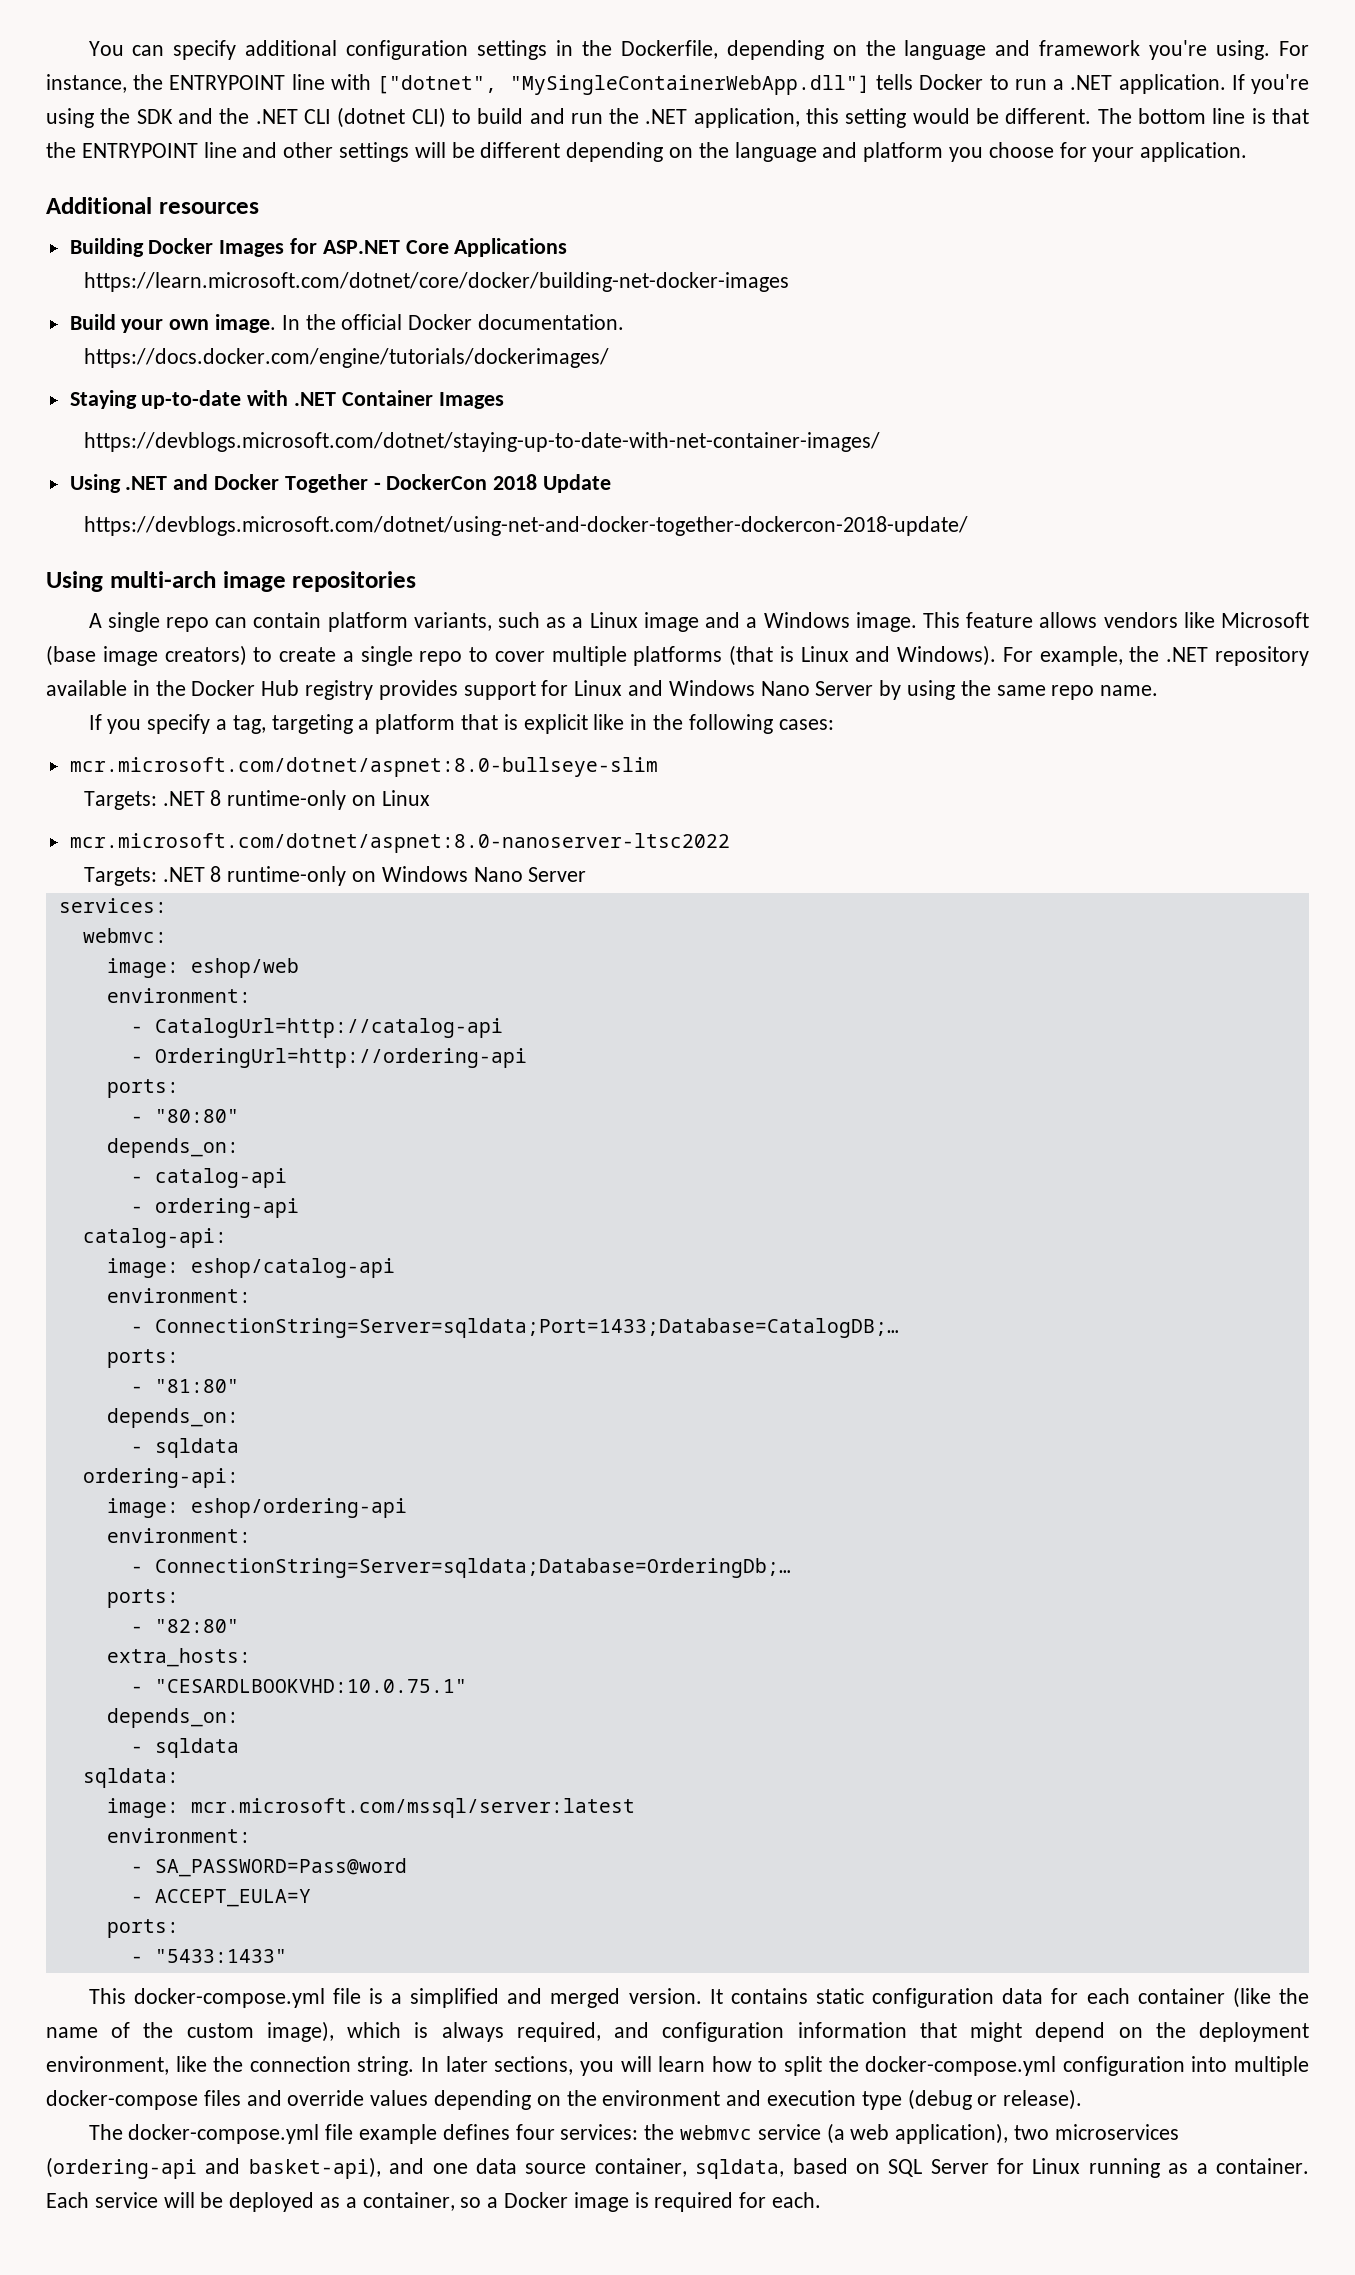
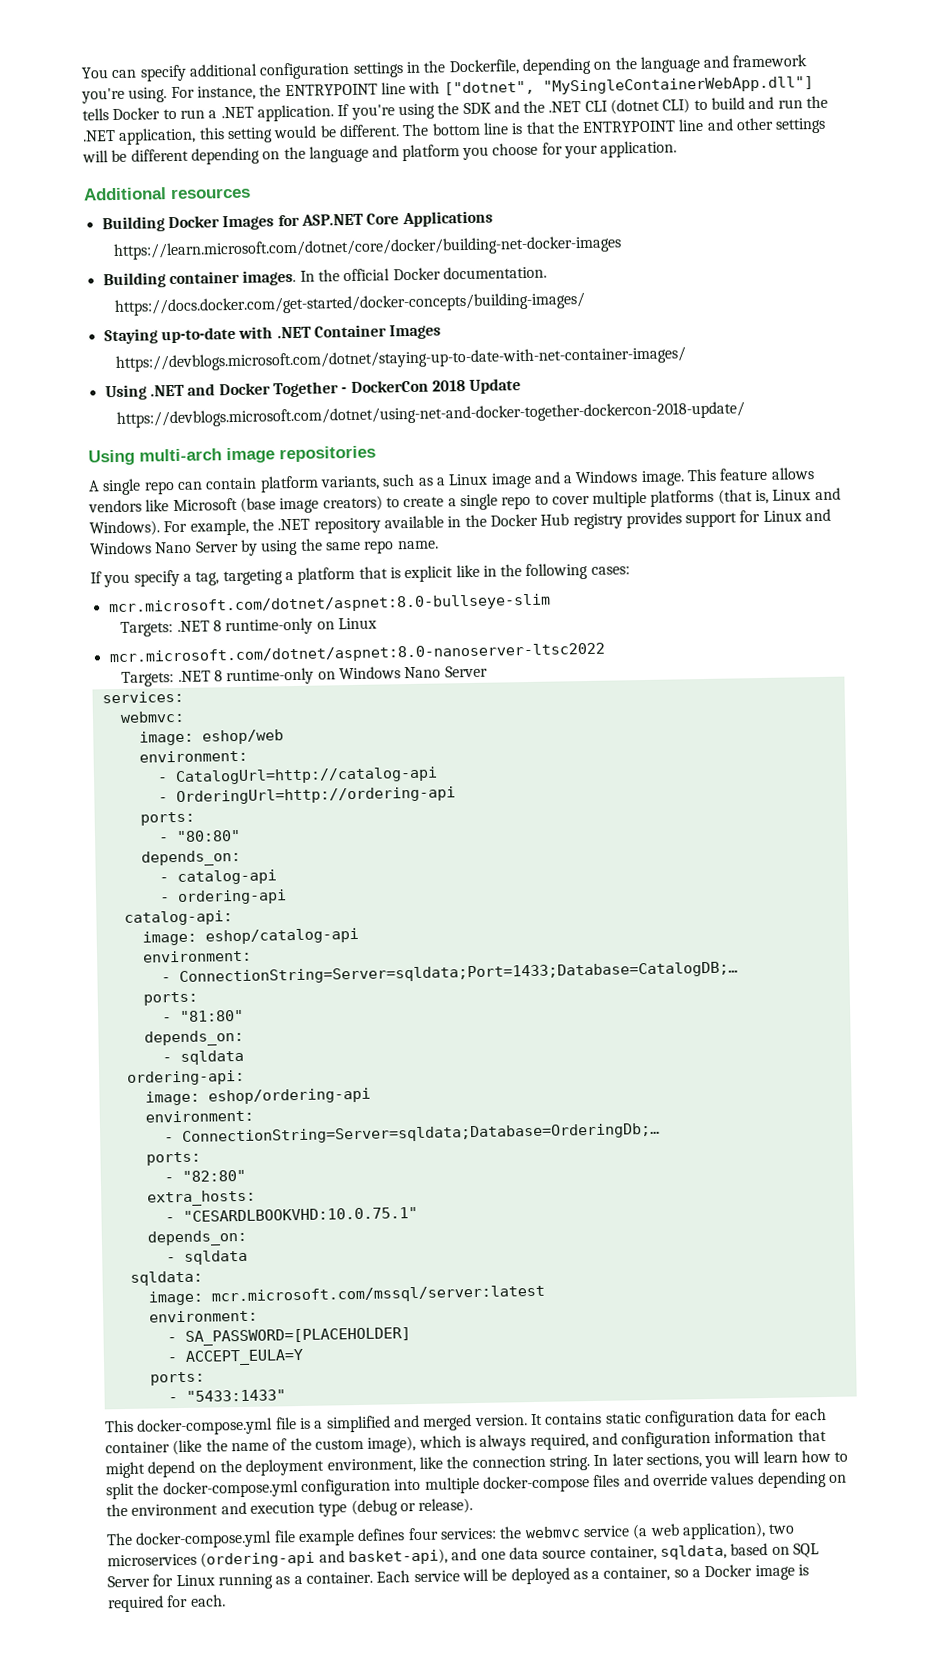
- Build your own image.
+ Building container images.
- https://docs.docker.com/engine/tutorials/dockerimages/
+ https://docs.docker.com/get-started/docker-concepts/building-images/
- This feature allows vendors like Microsoft (base image creators) to create a single repo to cover multiple platforms (that is Linux and Windows).
+ This feature allows vendors like Microsoft (base image creators) to create a single repo to cover multiple platforms (that is, Linux and Windows).
- - SA_PASSWORD=Pass@word
+ - SA_PASSWORD=[PLACEHOLDER]

